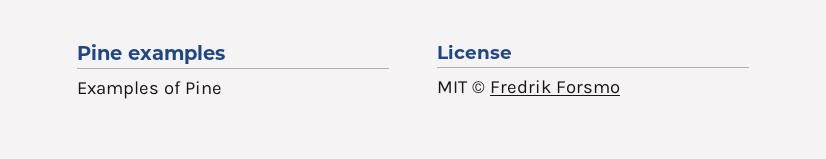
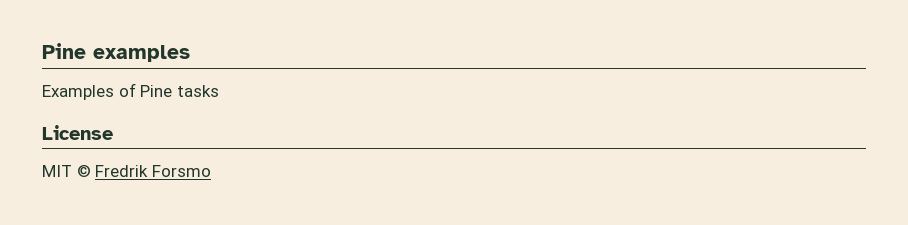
- Examples of Pine
+ Examples of Pine tasks

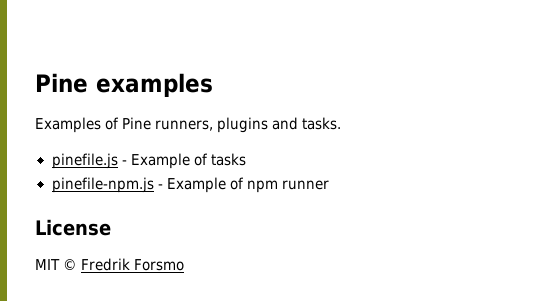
- Examples of Pine tasks
+ Examples of Pine runners, plugins and tasks.
+ pinefile.js - Example of tasks
+ pinefile-npm.js - Example of npm runner

